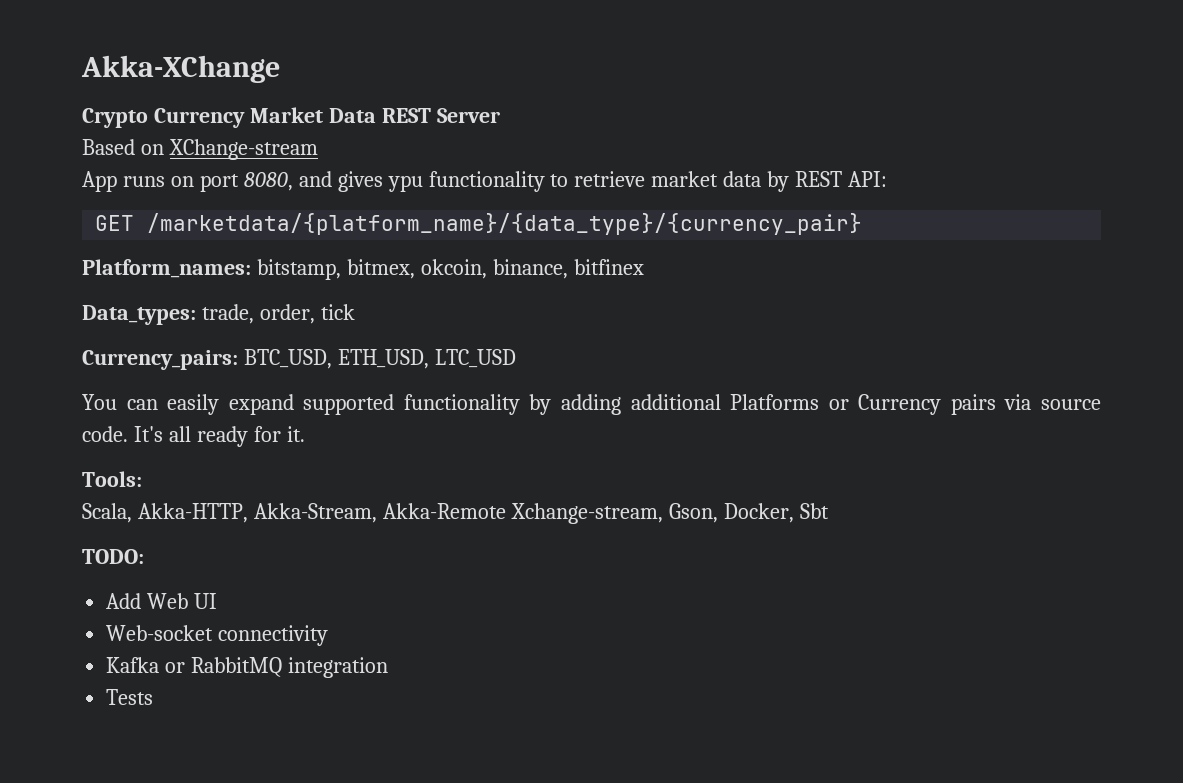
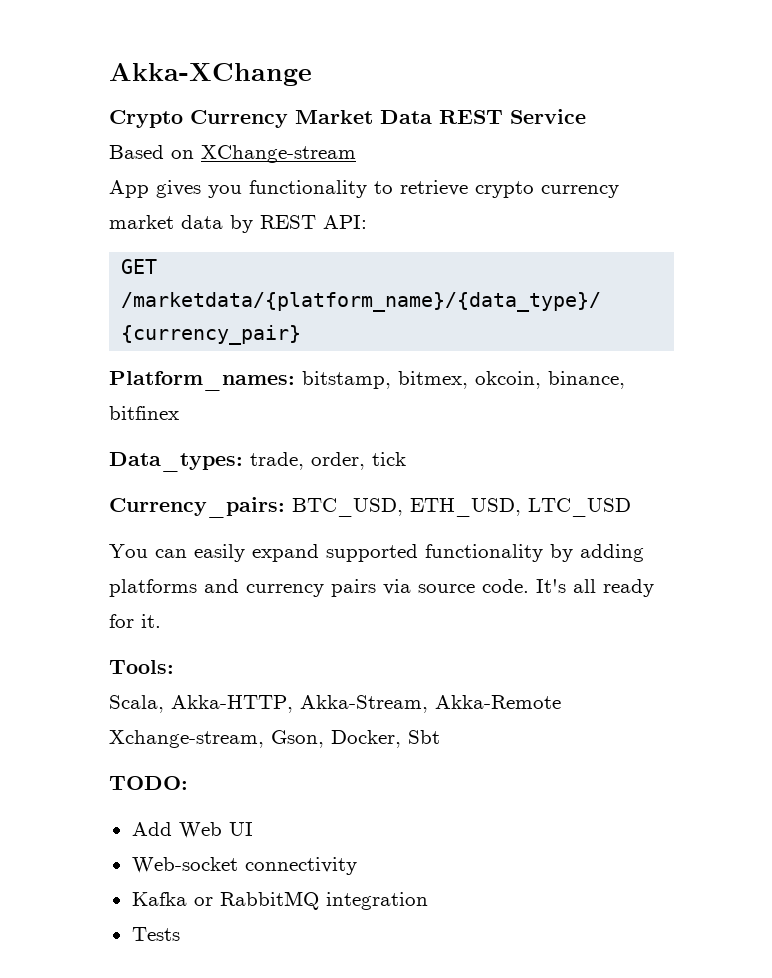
- Crypto Currency Market Data REST Server
+ Crypto Currency Market Data REST Service
- App runs on port 8080, and gives ypu functionality to retrieve market data by REST API:
+ App gives you functionality to retrieve crypto currency market data by REST API:
- You can easily expand supported functionality by adding additional Platforms or Currency pairs via source code.
+ You can easily expand supported functionality by adding platforms and currency pairs via source code.

